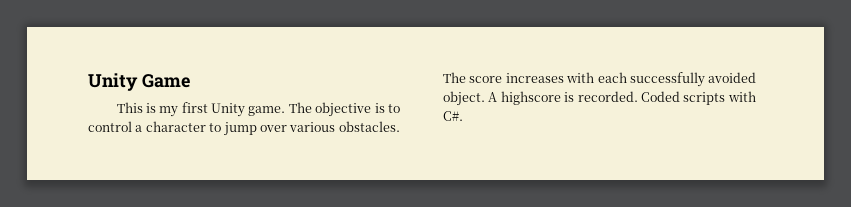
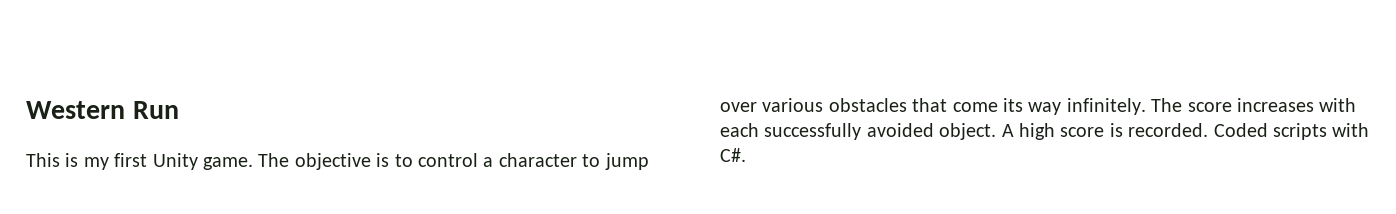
- Unity Game
+ Western Run
- The objective is to control a character to jump over various obstacles.
+ The objective is to control a character to jump over various obstacles that come its way infinitely.
- A highscore is recorded.
+ A high score is recorded.

